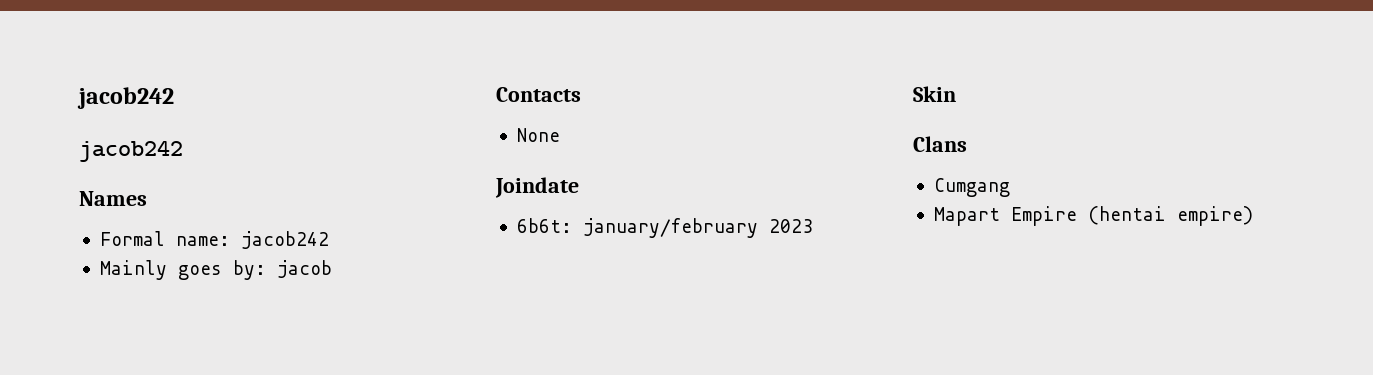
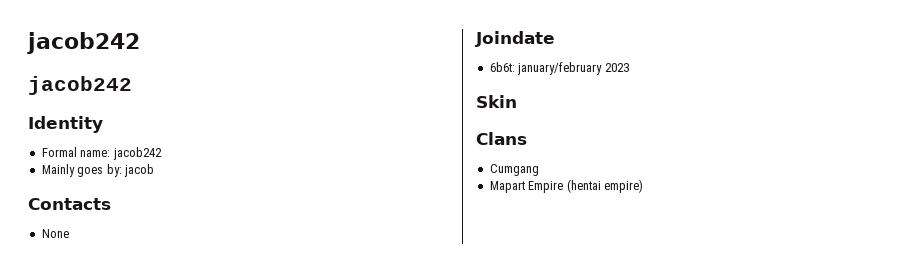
- Names
+ Identity

